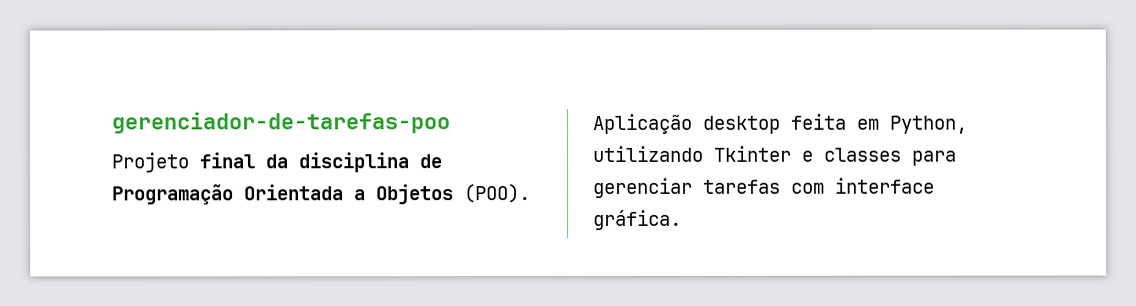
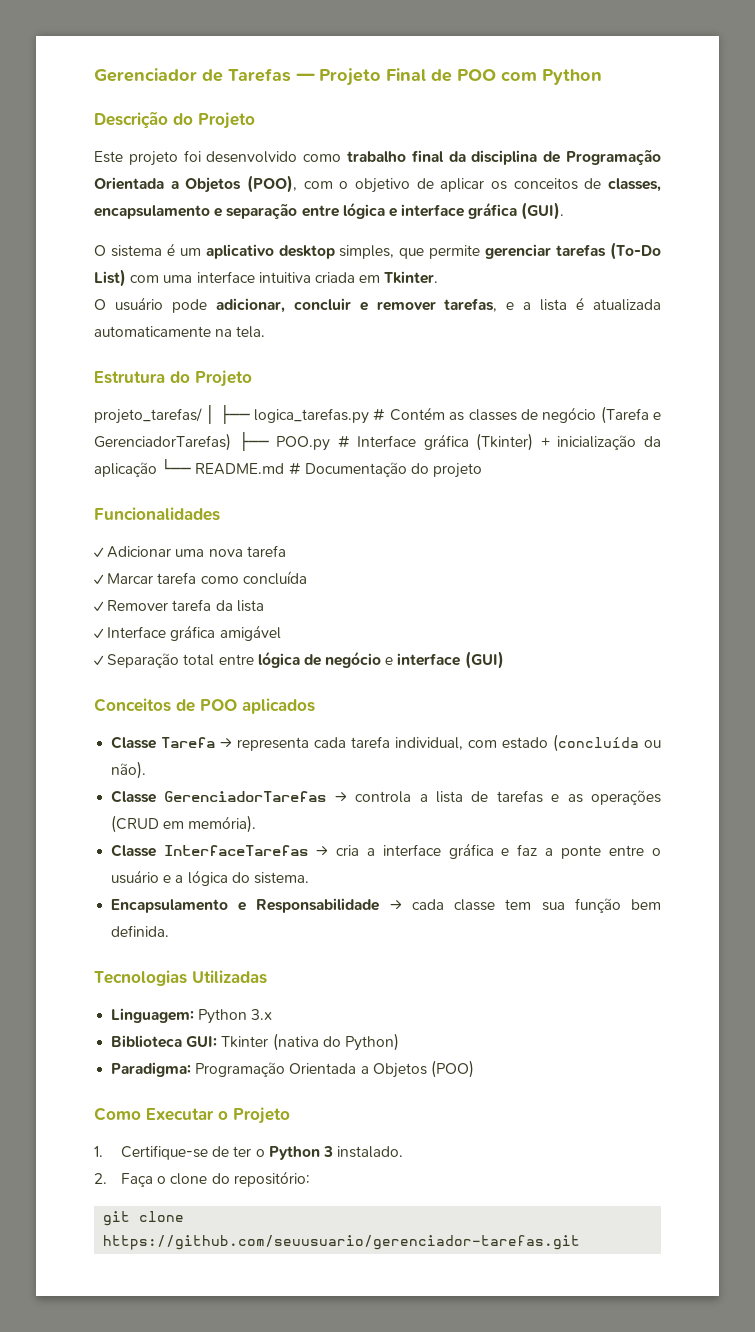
- gerenciador-de-tarefas-poo
- Projeto final da disciplina de Programação Orientada a Objetos (POO). Aplicação desktop feita em Python, utilizando Tkinter e classes para gerenciar tarefas com interface gráfica.
+ Gerenciador de Tarefas — Projeto Final de POO com Python
+ Descrição do Projeto
+ Este projeto foi desenvolvido como trabalho final da disciplina de Programação Orientada a Objetos (POO), com o objetivo de aplicar os conceitos de classes, encapsulamento e separação entre lógica e interface gráfica (GUI).
+ O sistema é um aplicativo desktop simples, que permite gerenciar tarefas (To-Do List) com uma interface intuitiva criada em Tkinter.
+ O usuário pode adicionar, concluir e remover tarefas, e a lista é atualizada automaticamente na tela.
+ Estrutura do Projeto
+ projeto_tarefas/ │ ├── logica_tarefas.py # Contém as classes de negócio (Tarefa e GerenciadorTarefas) ├── POO.py # Interface gráfica (Tkinter) + inicialização da aplicação └── README.md # Documentação do projeto
+ Funcionalidades
+ ✓ Adicionar uma nova tarefa
+ ✓ Marcar tarefa como concluída
+ ✓ Remover tarefa da lista
+ ✓ Interface gráfica amigável
+ ✓ Separação total entre lógica de negócio e interface (GUI)
+ Conceitos de POO aplicados
+ Classe Tarefa → representa cada tarefa individual, com estado (concluída ou não).
+ Classe GerenciadorTarefas → controla a lista de tarefas e as operações (CRUD em memória).
+ Classe InterfaceTarefas → cria a interface gráfica e faz a ponte entre o usuário e a lógica do sistema.
+ Encapsulamento e Responsabilidade → cada classe tem sua função bem definida.
+ Tecnologias Utilizadas
+ Linguagem: Python 3.x
+ Biblioteca GUI: Tkinter (nativa do Python)
+ Paradigma: Programação Orientada a Objetos (POO)
+ Como Executar o Projeto
+ 1. Certifique-se de ter o Python 3 instalado.
+ 2. Faça o clone do repositório:
+ git clone https://github.com/seuusuario/gerenciador-tarefas.git

